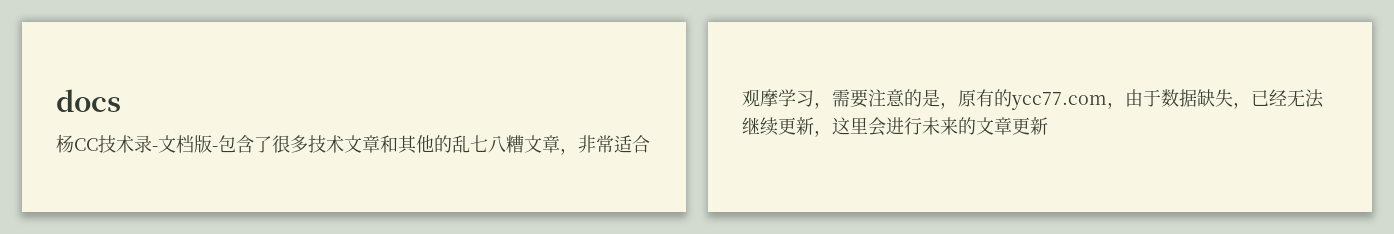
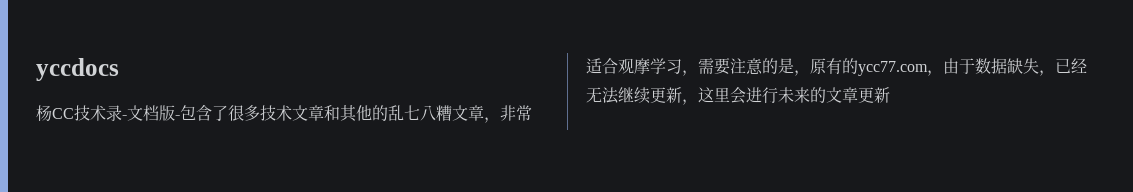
- docs
+ yccdocs

